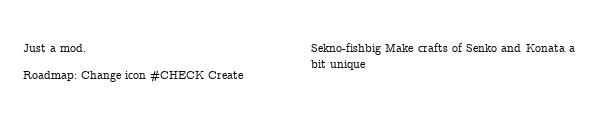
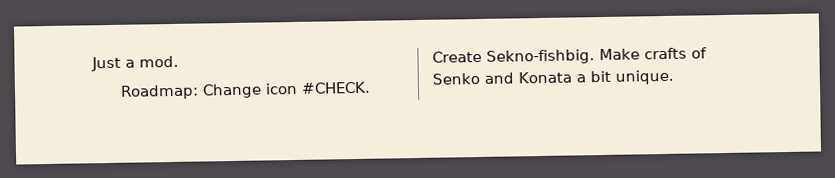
- Roadmap: Change icon #CHECK Create Sekno-fishbig Make crafts of Senko and Konata a bit unique
+ Roadmap: Change icon #CHECK. Create Sekno-fishbig. Make crafts of Senko and Konata a bit unique.

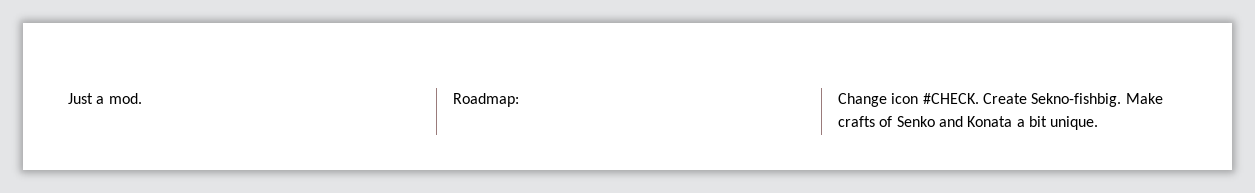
- Roadmap: Change icon #CHECK.
+ Roadmap:
+ Change icon #CHECK.

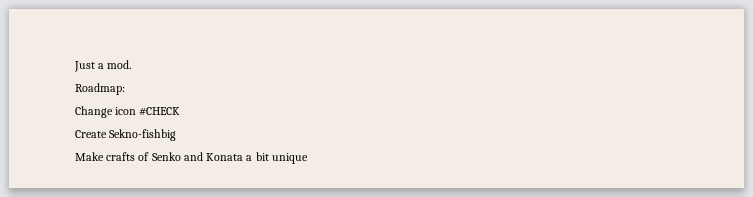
- Change icon #CHECK. Create Sekno-fishbig. Make crafts of Senko and Konata a bit unique.
+ Change icon #CHECK
+ Create Sekno-fishbig
+ Make crafts of Senko and Konata a bit unique

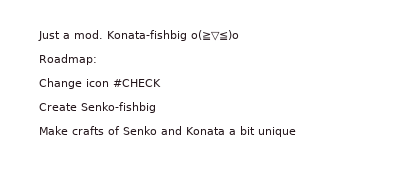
+ Konata-fishbig o(≧▽≦)o
- Create Sekno-fishbig
+ Create Senko-fishbig

